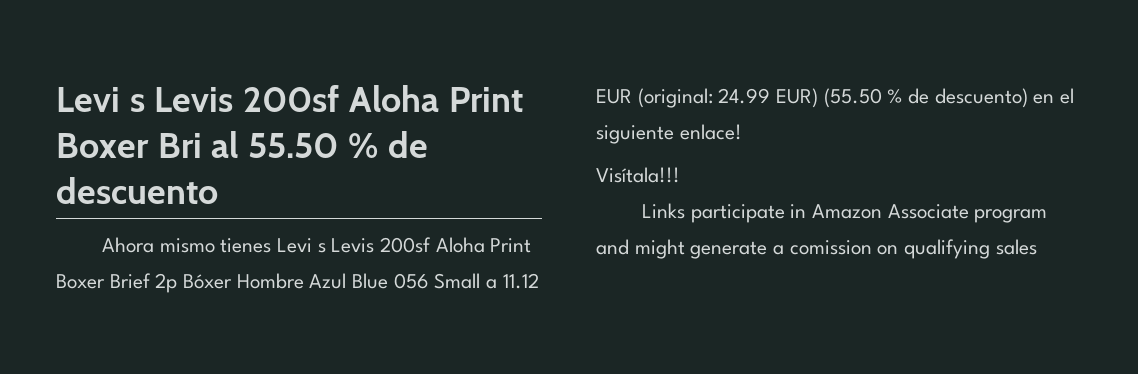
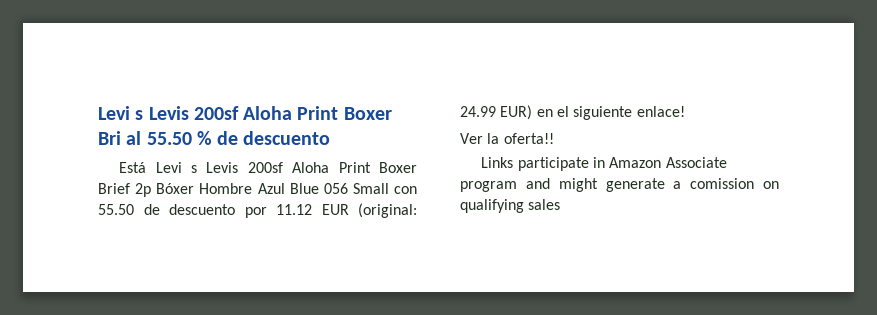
- Ahora mismo tienes Levi s Levis 200sf Aloha Print Boxer Brief 2p Bóxer Hombre Azul Blue 056 Small a 11.12 EUR (original: 24.99 EUR) (55.50 % de descuento) en el siguiente enlace!
+ Está Levi s Levis 200sf Aloha Print Boxer Brief 2p Bóxer Hombre Azul Blue 056 Small con 55.50 de descuento por 11.12 EUR (original: 24.99 EUR) en el siguiente enlace!
- Visítala!!!
+ Ver la oferta!!

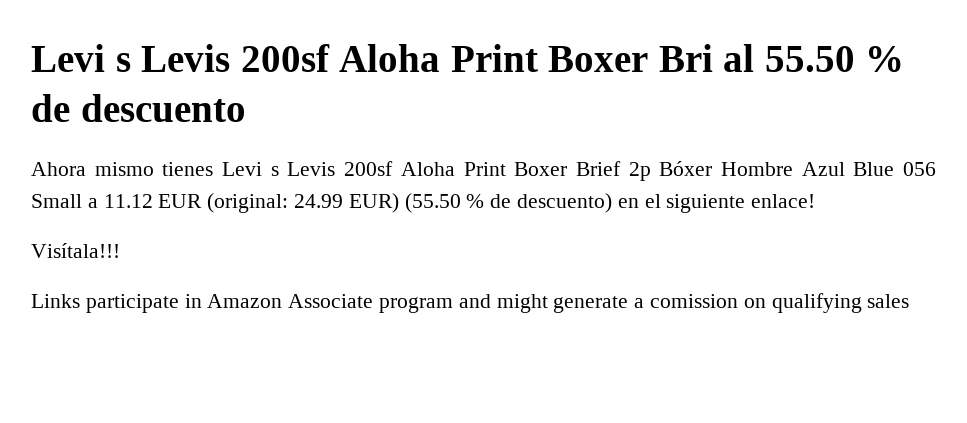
- Está Levi s Levis 200sf Aloha Print Boxer Brief 2p Bóxer Hombre Azul Blue 056 Small con 55.50 de descuento por 11.12 EUR (original: 24.99 EUR) en el siguiente enlace!
+ Ahora mismo tienes Levi s Levis 200sf Aloha Print Boxer Brief 2p Bóxer Hombre Azul Blue 056 Small a 11.12 EUR (original: 24.99 EUR) (55.50 % de descuento) en el siguiente enlace!
- Ver la oferta!!
+ Visítala!!!

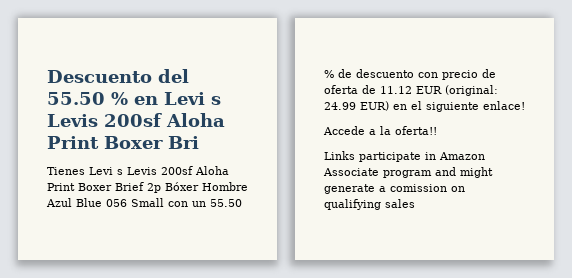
- Levi s Levis 200sf Aloha Print Boxer Bri al 55.50 % de descuento
- Ahora mismo tienes Levi s Levis 200sf Aloha Print Boxer Brief 2p Bóxer Hombre Azul Blue 056 Small a 11.12 EUR (original: 24.99 EUR) (55.50 % de descuento) en el siguiente enlace!
+ Descuento del 55.50 % en Levi s Levis 200sf Aloha Print Boxer Bri
+ Tienes Levi s Levis 200sf Aloha Print Boxer Brief 2p Bóxer Hombre Azul Blue 056 Small con un 55.50 % de descuento con precio de oferta de 11.12 EUR (original: 24.99 EUR) en el siguiente enlace!
- Visítala!!!
+ Accede a la oferta!!

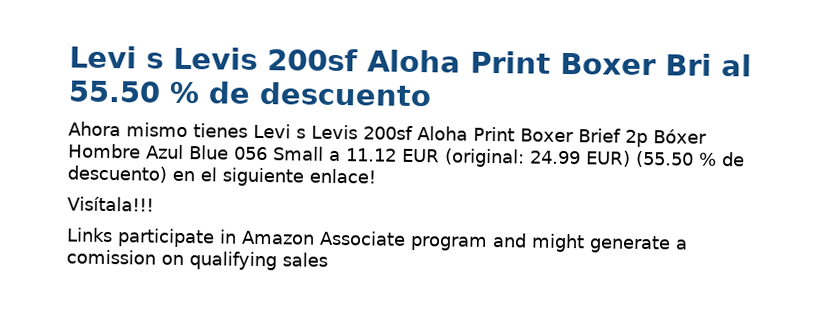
- Descuento del 55.50 % en Levi s Levis 200sf Aloha Print Boxer Bri
- Tienes Levi s Levis 200sf Aloha Print Boxer Brief 2p Bóxer Hombre Azul Blue 056 Small con un 55.50 % de descuento con precio de oferta de 11.12 EUR (original: 24.99 EUR) en el siguiente enlace!
+ Levi s Levis 200sf Aloha Print Boxer Bri al 55.50 % de descuento
+ Ahora mismo tienes Levi s Levis 200sf Aloha Print Boxer Brief 2p Bóxer Hombre Azul Blue 056 Small a 11.12 EUR (original: 24.99 EUR) (55.50 % de descuento) en el siguiente enlace!
- Accede a la oferta!!
+ Visítala!!!

